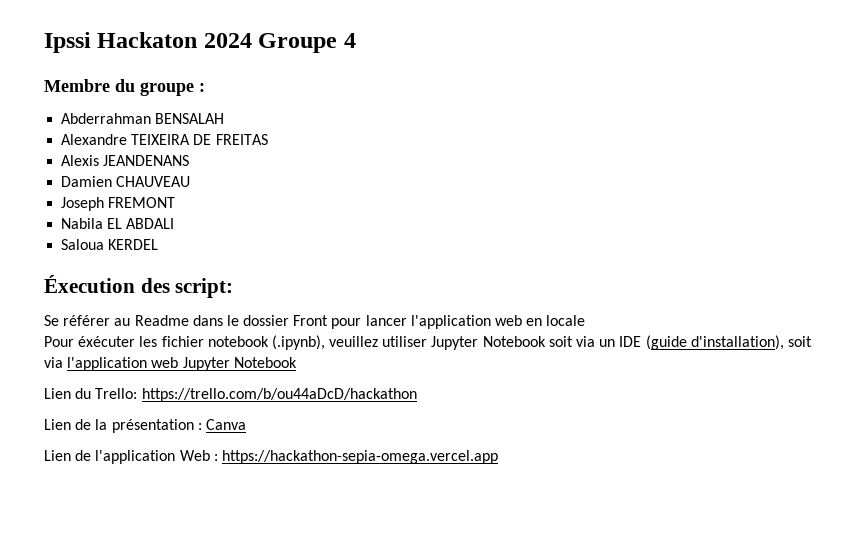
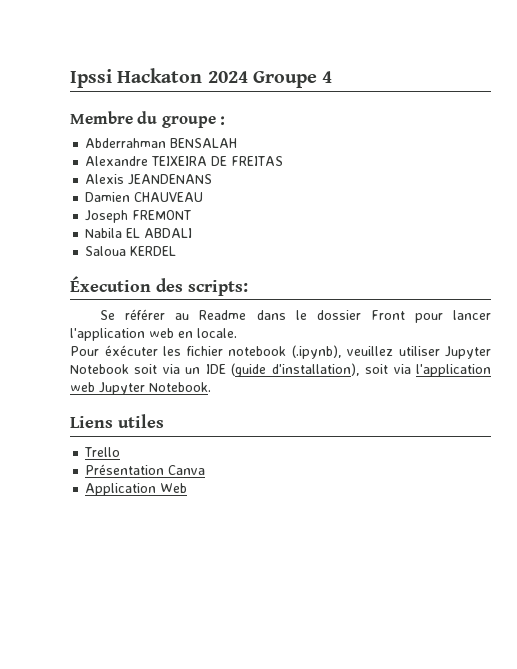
- Éxecution des script:
+ Éxecution des scripts:
- Se référer au Readme dans le dossier Front pour lancer l'application web en locale
+ Se référer au Readme dans le dossier Front pour lancer l'application web en locale.
- Pour éxécuter les fichier notebook (.ipynb), veuillez utiliser Jupyter Notebook soit via un IDE (guide d'installation), soit via l'application web Jupyter Notebook
- Lien du Trello: https://trello.com/b/ou44aDcD/hackathon
- Lien de la présentation : Canva
- Lien de l'application Web : https://hackathon-sepia-omega.vercel.app
+ Pour éxécuter les fichier notebook (.ipynb), veuillez utiliser Jupyter Notebook soit via un IDE (guide d'installation), soit via l'application web Jupyter Notebook.
+ Liens utiles
+ Trello
+ Présentation Canva
+ Application Web

